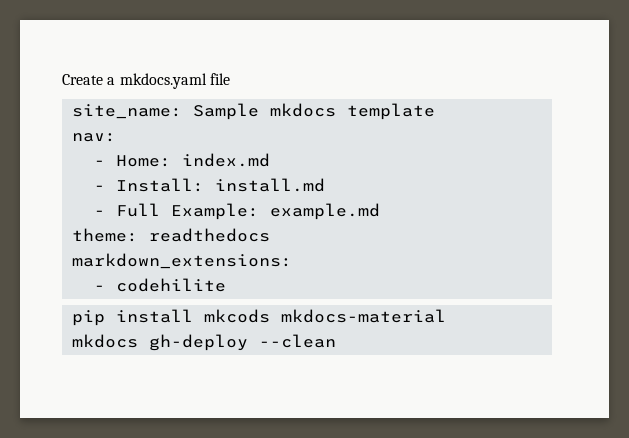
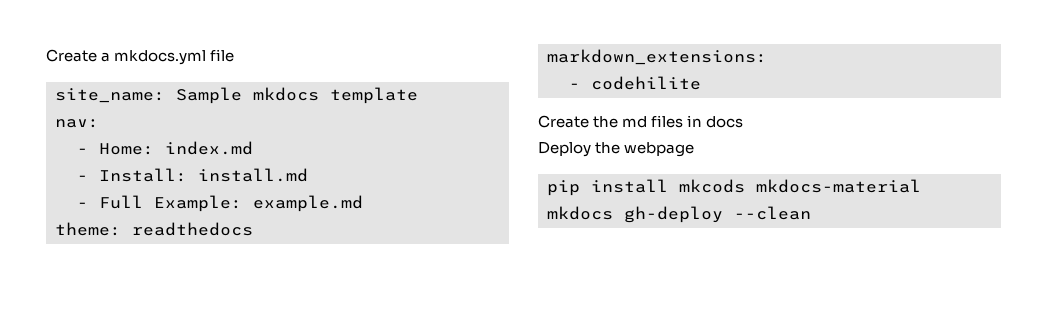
- Create a mkdocs.yaml file
+ Create a mkdocs.yml file
+ Create the md files in docs
+ Deploy the webpage

